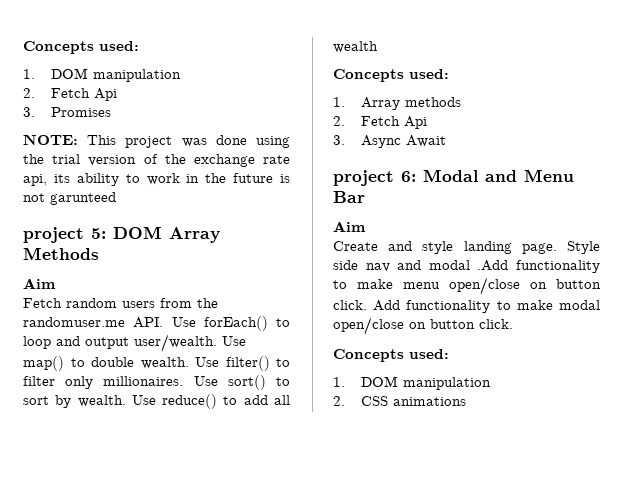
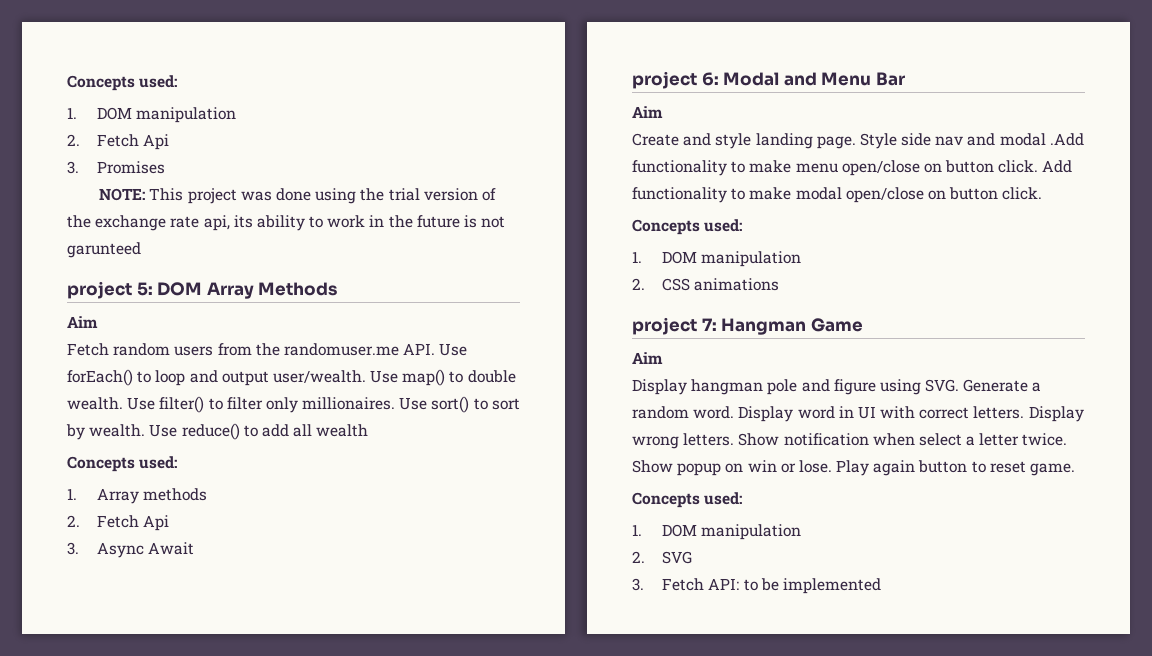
+ project 7: Hangman Game
+ Aim
+ Display hangman pole and figure using SVG. Generate a random word. Display word in UI with correct letters. Display wrong letters. Show notification when select a letter twice. Show popup on win or lose. Play again button to reset game.
+ Concepts used:
+ 1. DOM manipulation
+ 2. SVG
+ 3. Fetch API: to be implemented

